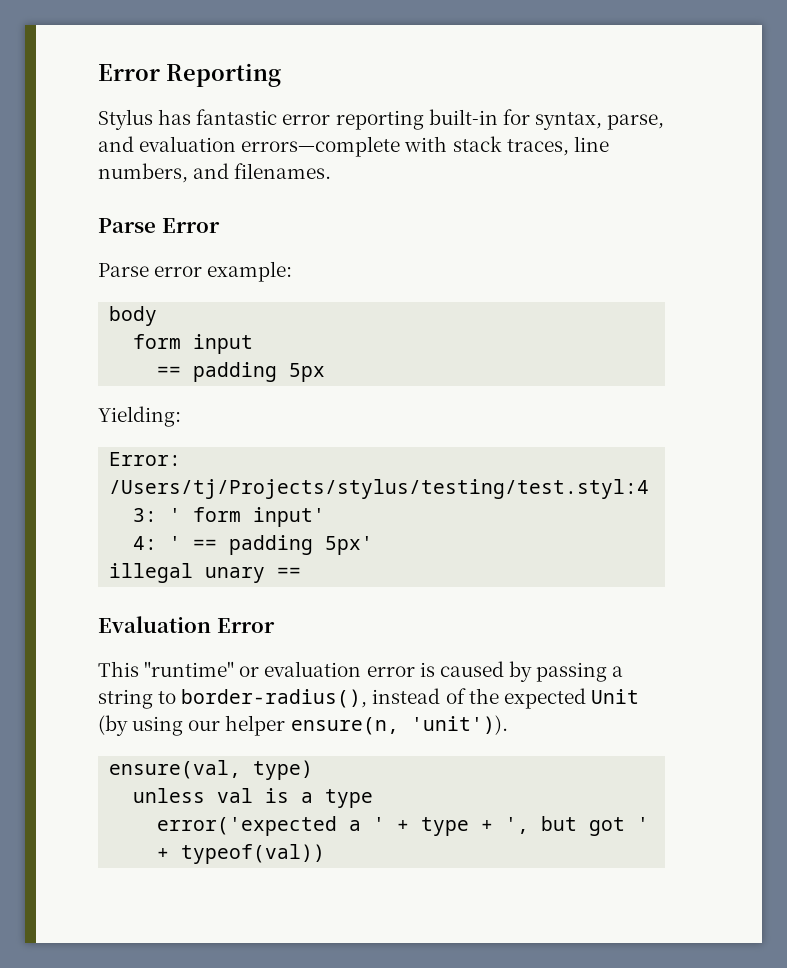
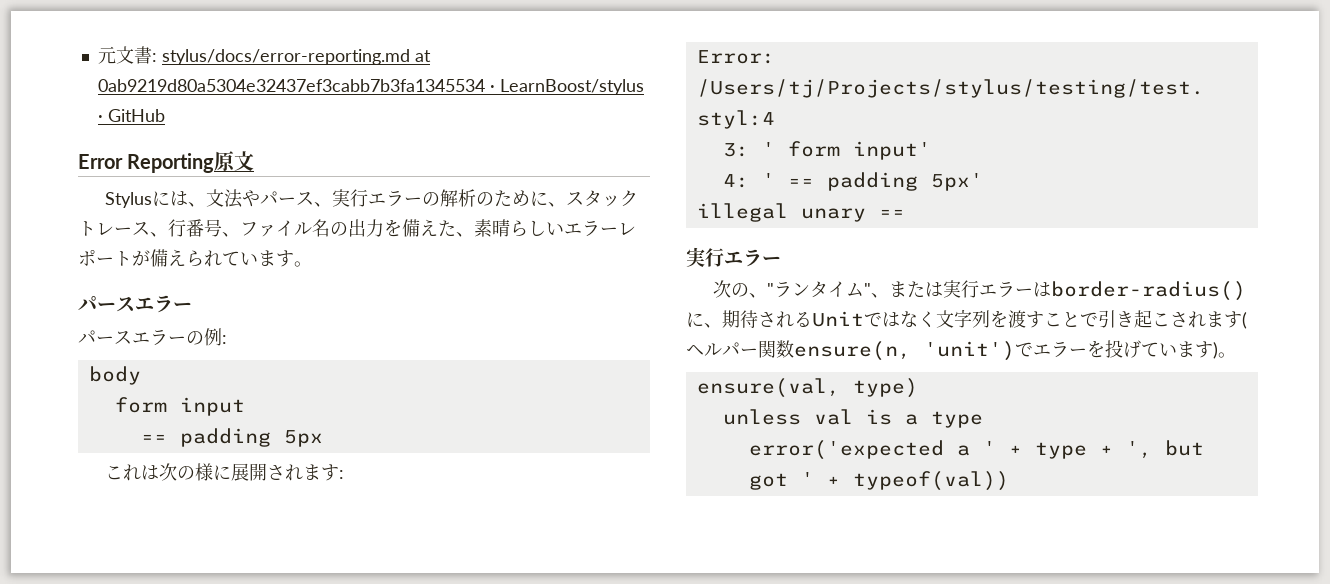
+ 元文書: stylus/docs/error-reporting.md at 0ab9219d80a5304e32437ef3cabb7b3fa1345534 · LearnBoost/stylus · GitHub
- Error Reporting
+ Error Reporting原文
- Stylus has fantastic error reporting built-in for syntax, parse, and evaluation errors—complete with stack traces, line numbers, and filenames.
- Parse Error
- Parse error example:
+ Stylusには、文法やパース、実行エラーの解析のために、スタックトレース、行番号、ファイル名の出力を備えた、素晴らしいエラーレポートが備えられています。
+ パースエラー
+ パースエラーの例:
- Yielding:
+ これは次の様に展開されます:
  illegal unary ==
- Evaluation Error
- This "runtime" or evaluation error is caused by passing a string to border-radius(), instead of the expected Unit (by using our helper ensure(n, 'unit')).
+ 実行エラー
+ 次の、"ランタイム"、または実行エラーはborder-radius()に、期待されるUnitではなく文字列を渡すことで引き起こされます(ヘルパー関数ensure(n, 'unit')でエラーを投げています)。

